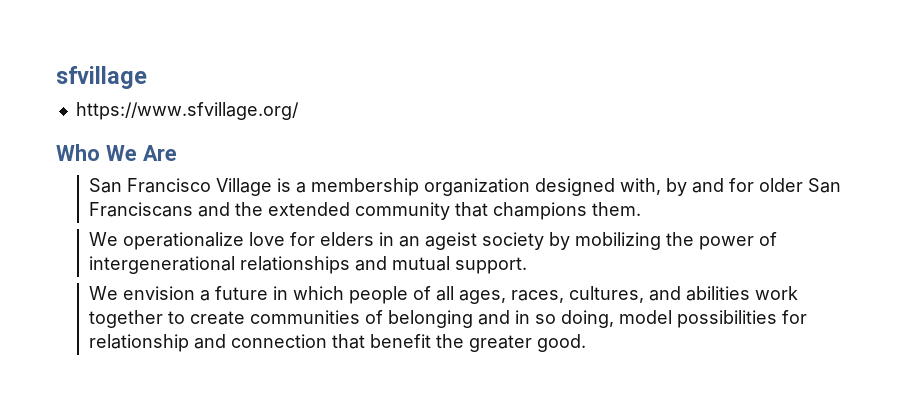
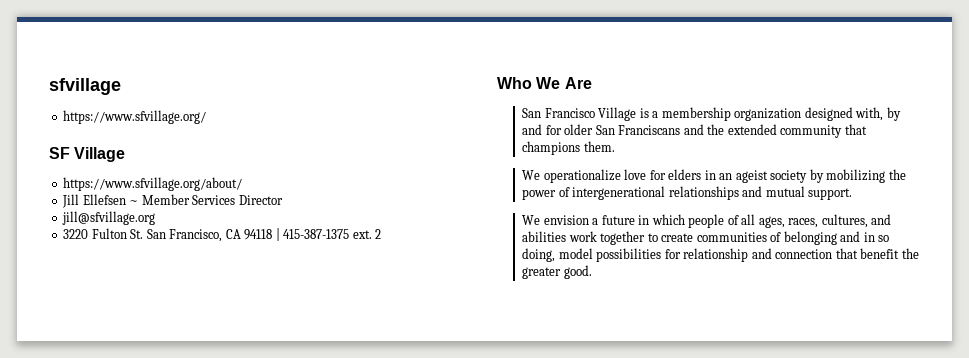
+ SF Village
+ https://www.sfvillage.org/about/
+ Jill Ellefsen ~ Member Services Director
+ jill@sfvillage.org
+ 3220 Fulton St. San Francisco, CA 94118 | 415-387-1375 ext. 2

